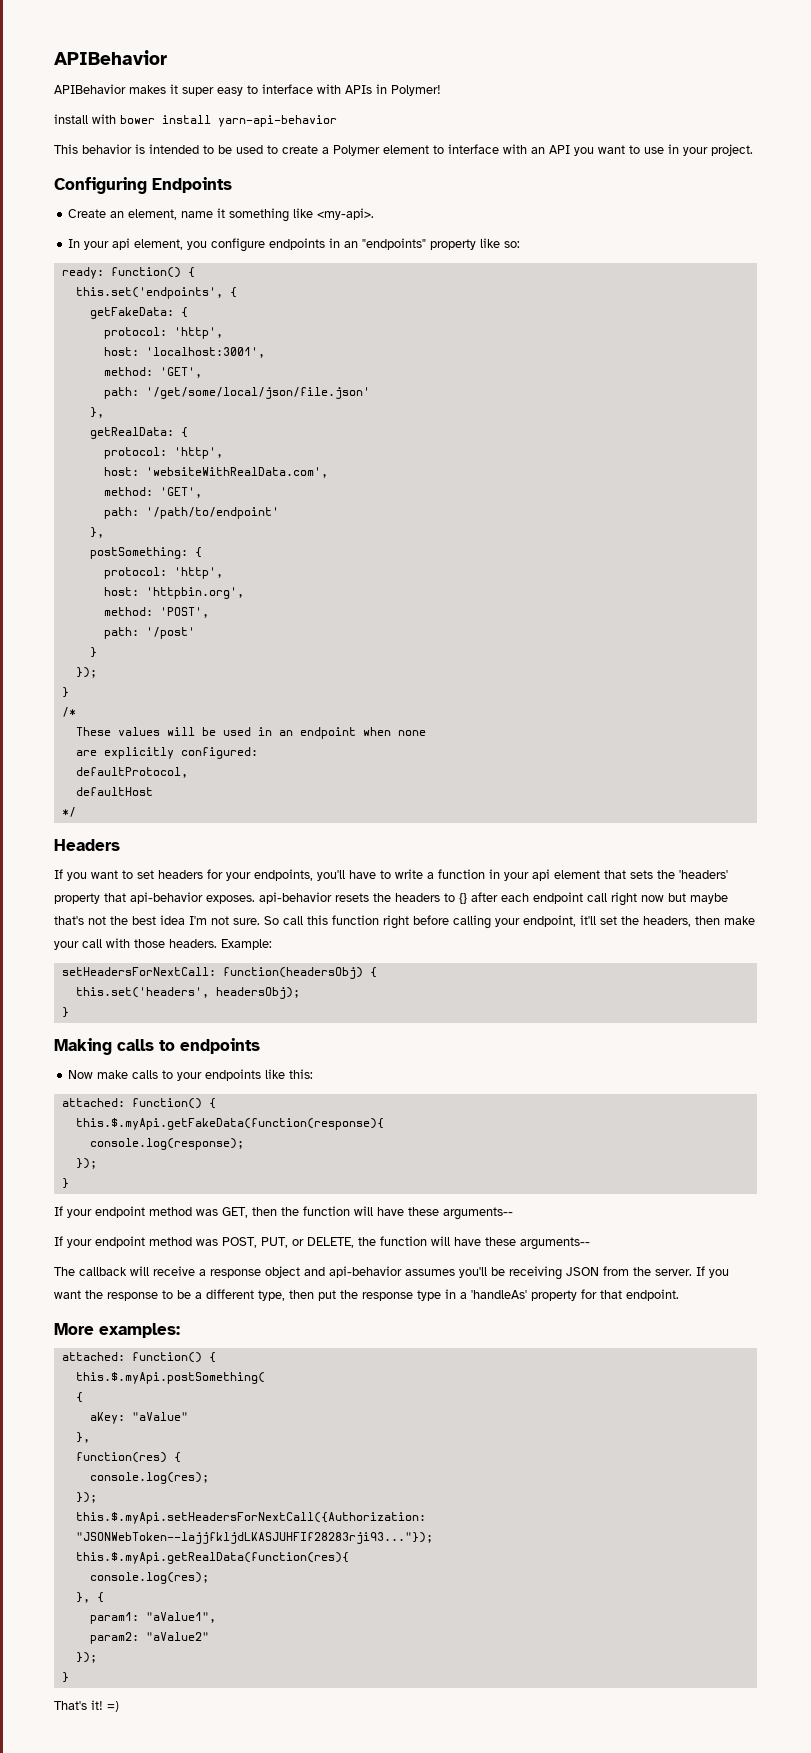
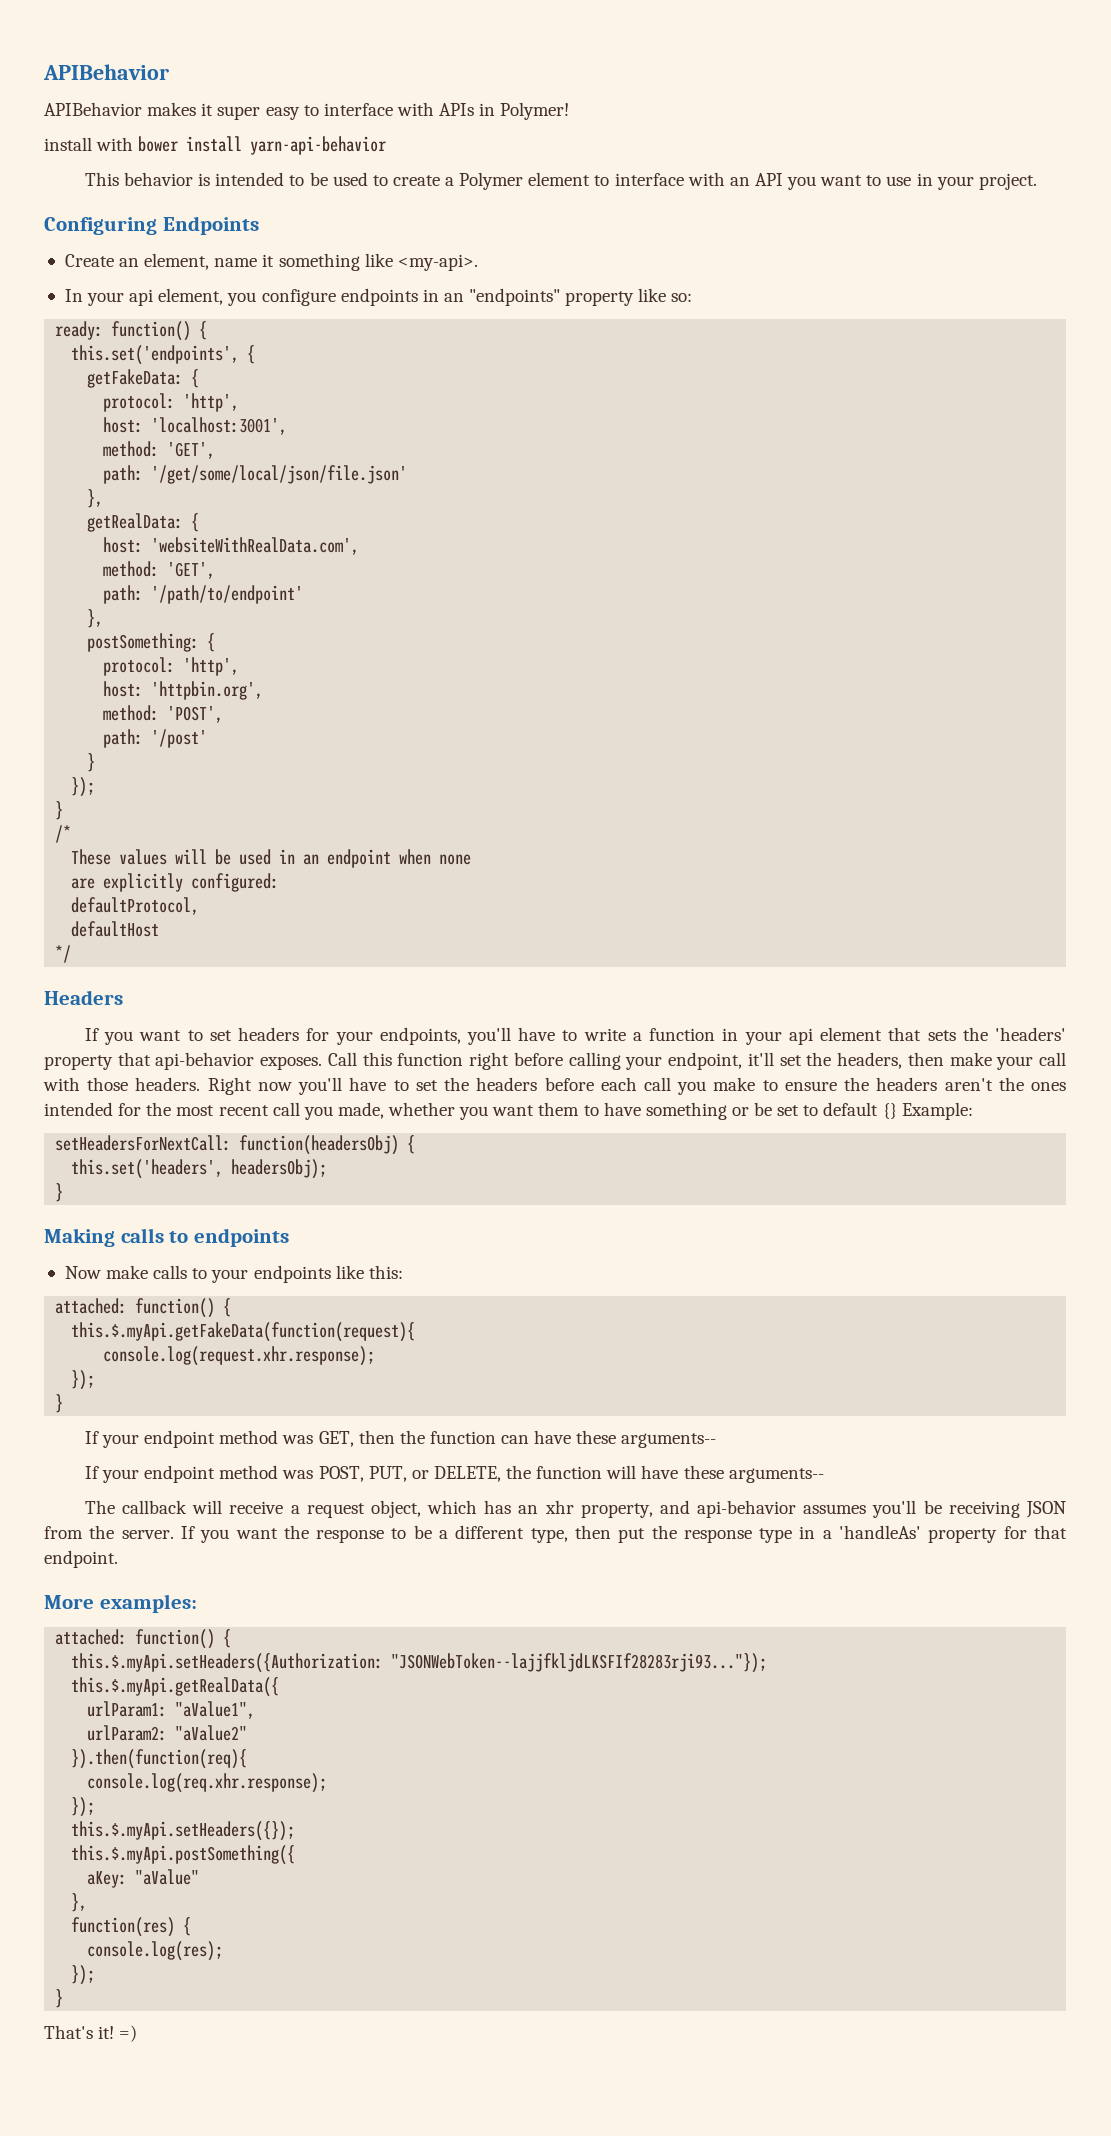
  getRealData: {
- protocol: 'http',
- If you want to set headers for your endpoints, you'll have to write a function in your api element that sets the 'headers' property that api-behavior exposes. api-behavior resets the headers to {} after each endpoint call right now but maybe that's not the best idea I'm not sure. So call this function right before calling your endpoint, it'll set the headers, then make your call with those headers.
+ If you want to set headers for your endpoints, you'll have to write a function in your api element that sets the 'headers' property that api-behavior exposes. Call this function right before calling your endpoint, it'll set the headers, then make your call with those headers.
- Example:
+ Right now you'll have to set the headers before each call you make to ensure the headers aren't the ones intended for the most recent call you made, whether you want them to have something or be set to default {} Example:
- this.$.myApi.getFakeData(function(response){
- console.log(response);
+ this.$.myApi.getFakeData(function(request){
+ console.log(request.xhr.response);
- If your endpoint method was GET, then the function will have these arguments--
+ If your endpoint method was GET, then the function can have these arguments--
- The callback will receive a response object and api-behavior assumes you'll be receiving JSON from the server.
+ The callback will receive a request object, which has an xhr property, and api-behavior assumes you'll be receiving JSON from the server.
- this.$.myApi.postSomething(
- {
+ this.$.myApi.setHeaders({Authorization: "JSONWebToken--lajjfkljdLKSFIf28283rji93..."});
+ this.$.myApi.getRealData({
+ urlParam1: "aValue1",
+ urlParam2: "aValue2"
+ }).then(function(req){
+ console.log(req.xhr.response);
+ });
+ this.$.myApi.setHeaders({});
+ this.$.myApi.postSomething({
- this.$.myApi.setHeadersForNextCall({Authorization: "JSONWebToken--lajjfkljdLKASJUHFIf28283rji93..."});
- this.$.myApi.getRealData(function(res){
- console.log(res);
- }, {
- param1: "aValue1",
- param2: "aValue2"
- });

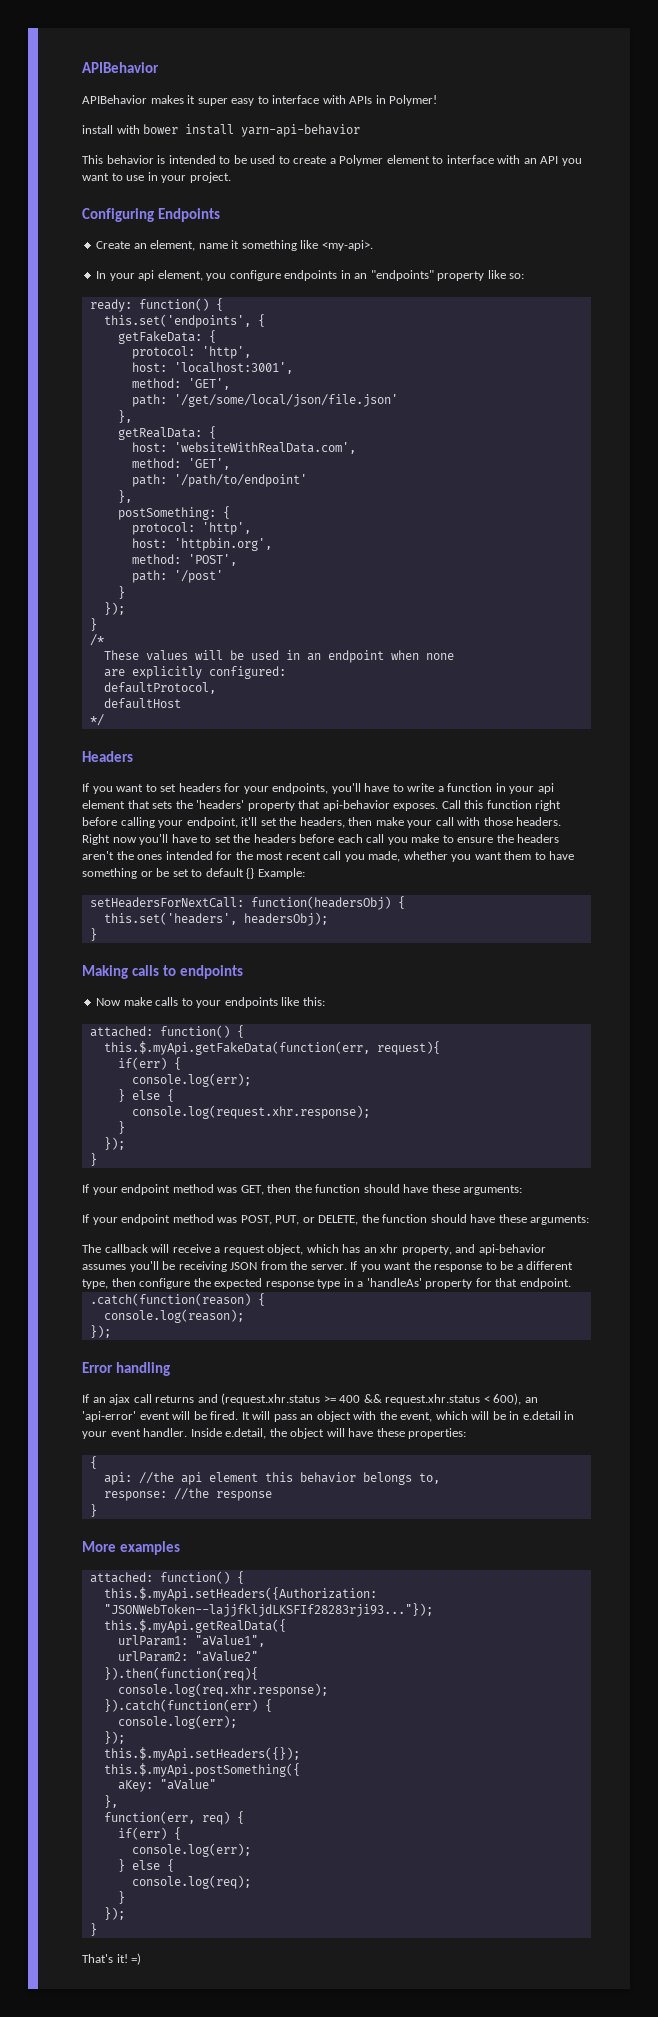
- this.$.myApi.getFakeData(function(request){
+ this.$.myApi.getFakeData(function(err, request){
+ if(err) {
+ console.log(err);
+ } else {
  console.log(request.xhr.response);
+ }
- If your endpoint method was GET, then the function can have these arguments--
+ If your endpoint method was GET, then the function should have these arguments:
- If your endpoint method was POST, PUT, or DELETE, the function will have these arguments--
+ If your endpoint method was POST, PUT, or DELETE, the function should have these arguments:
- If you want the response to be a different type, then put the response type in a 'handleAs' property for that endpoint.
+ If you want the response to be a different type, then configure the expected response type in a 'handleAs' property for that endpoint.
+ .catch(function(reason) {
+ console.log(reason);
+ });
+ Error handling
+ If an ajax call returns and (request.xhr.status >= 400 && request.xhr.status < 600), an 'api-error' event will be fired. It will pass an object with the event, which will be in e.detail in your event handler. Inside e.detail, the object will have these properties:
+ {
+ api: //the api element this behavior belongs to,
+ response: //the response
+ }
- More examples:
+ More examples
+ }).catch(function(err) {
+ console.log(err);
- function(res) {
- console.log(res);
+ function(err, req) {
+ if(err) {
+ console.log(err);
+ } else {
+ console.log(req);
+ }

